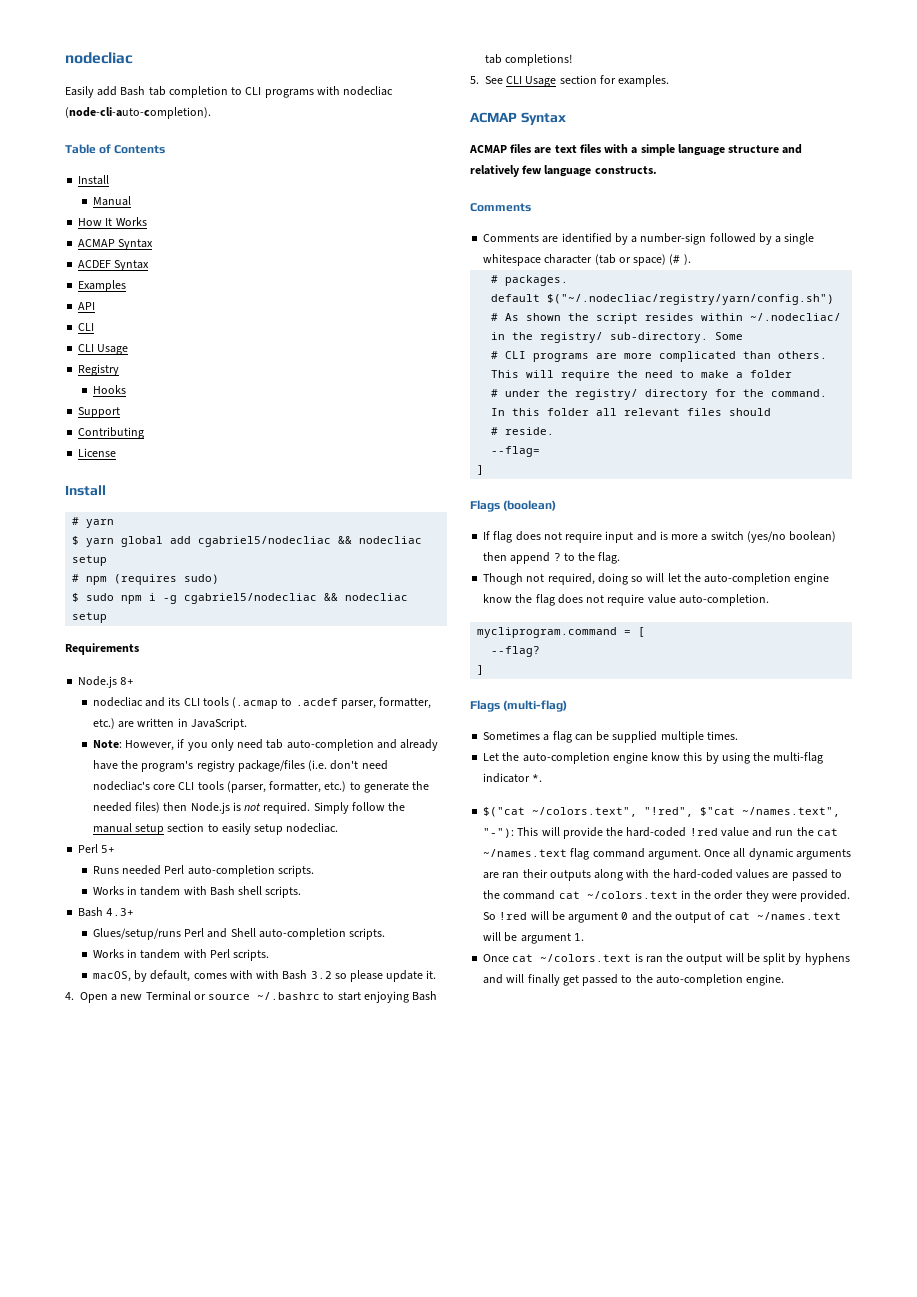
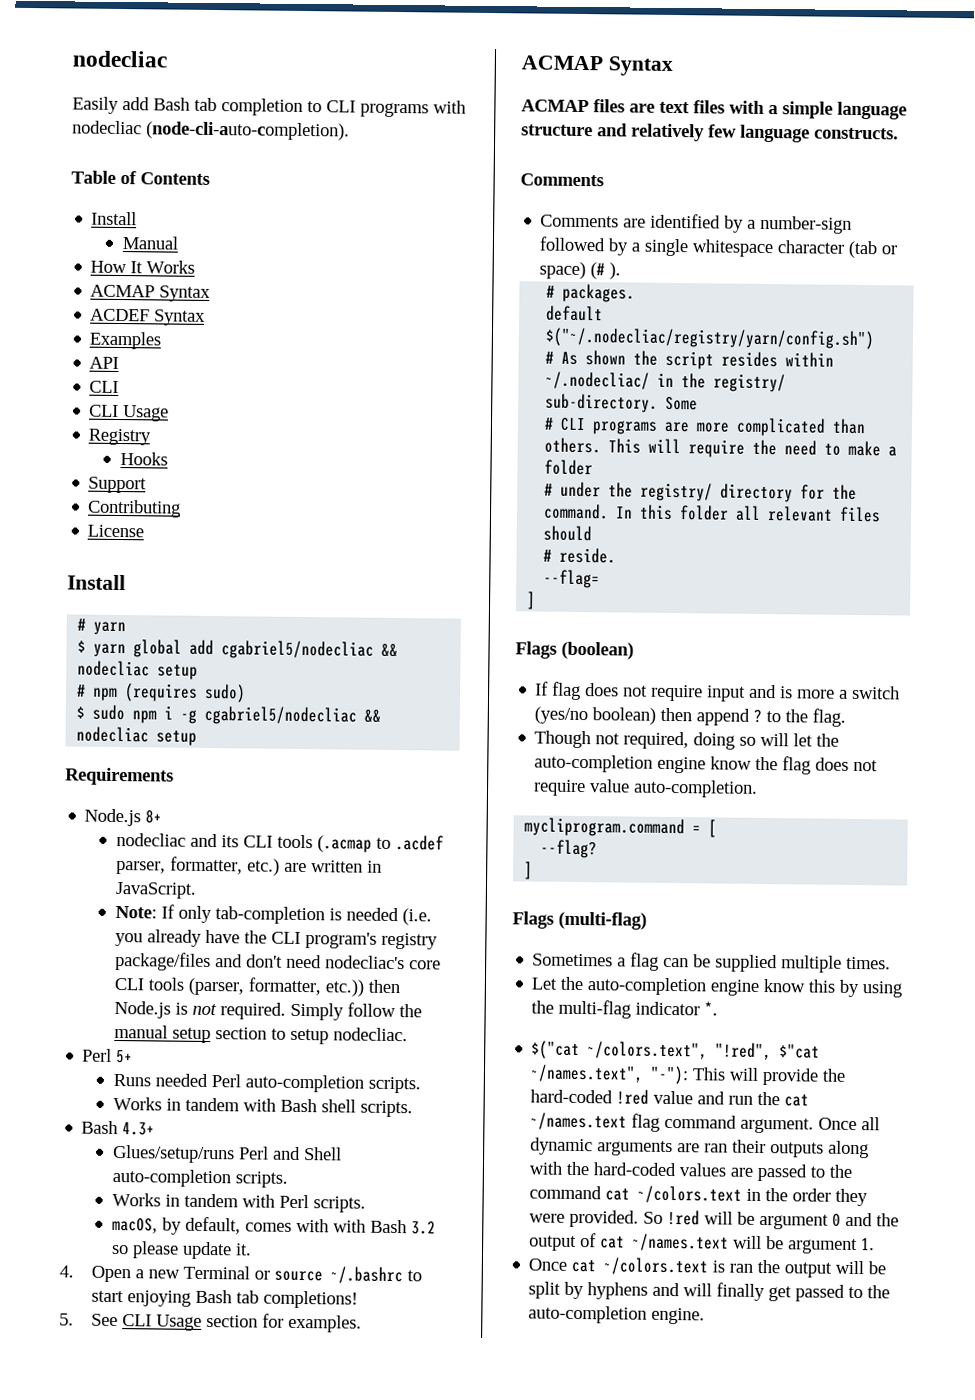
- Note: However, if you only need tab auto-completion and already have the program's registry package/files (i.e. don't need nodecliac's core CLI tools (parser, formatter, etc.) to generate the needed files) then Node.js is not required.
+ Note: If only tab-completion is needed (i.e. you already have the CLI program's registry package/files and don't need nodecliac's core CLI tools (parser, formatter, etc.)) then Node.js is not required.
- Simply follow the manual setup section to easily setup nodecliac.
+ Simply follow the manual setup section to setup nodecliac.

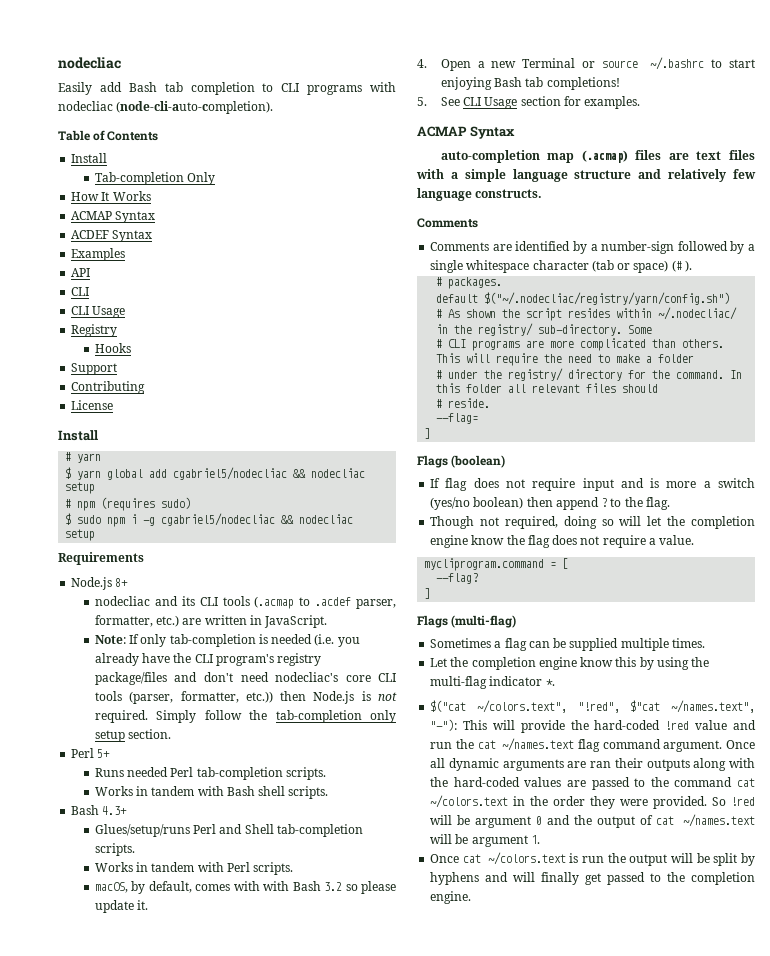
- Manual
+ Tab-completion Only
- Simply follow the manual setup section to setup nodecliac.
+ Simply follow the tab-completion only setup section.
- Runs needed Perl auto-completion scripts.
+ Runs needed Perl tab-completion scripts.
- Glues/setup/runs Perl and Shell auto-completion scripts.
+ Glues/setup/runs Perl and Shell tab-completion scripts.
- ACMAP files are text files with a simple language structure and relatively few language constructs.
+ auto-completion map (.acmap) files are text files with a simple language structure and relatively few language constructs.
- Though not required, doing so will let the auto-completion engine know the flag does not require value auto-completion.
+ Though not required, doing so will let the completion engine know the flag does not require a value.
- Let the auto-completion engine know this by using the multi-flag indicator *.
+ Let the completion engine know this by using the multi-flag indicator *.
- Once cat ~/colors.text is ran the output will be split by hyphens and will finally get passed to the auto-completion engine.
+ Once cat ~/colors.text is run the output will be split by hyphens and will finally get passed to the completion engine.

